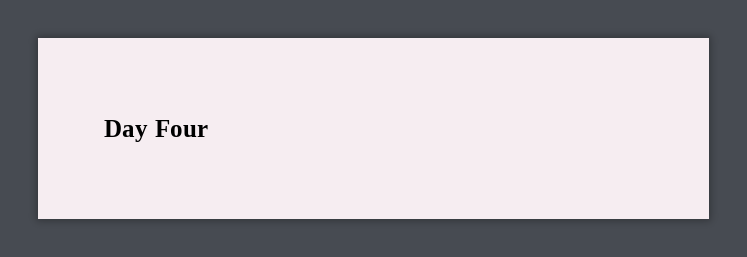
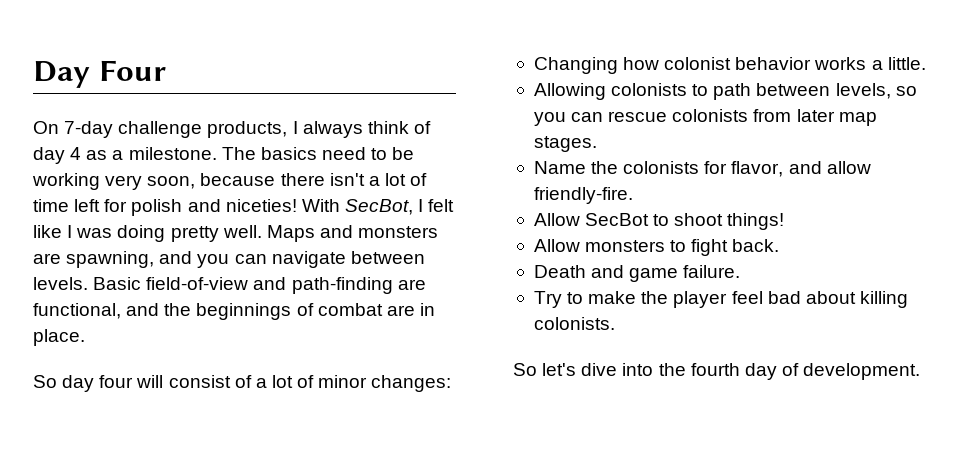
+ On 7-day challenge products, I always think of day 4 as a milestone. The basics need to be working very soon, because there isn't a lot of time left for polish and niceties! With SecBot, I felt like I was doing pretty well. Maps and monsters are spawning, and you can navigate between levels. Basic field-of-view and path-finding are functional, and the beginnings of combat are in place.
+ So day four will consist of a lot of minor changes:
+ Changing how colonist behavior works a little.
+ Allowing colonists to path between levels, so you can rescue colonists from later map stages.
+ Name the colonists for flavor, and allow friendly-fire.
+ Allow SecBot to shoot things!
+ Allow monsters to fight back.
+ Death and game failure.
+ Try to make the player feel bad about killing colonists.
+ So let's dive into the fourth day of development.

